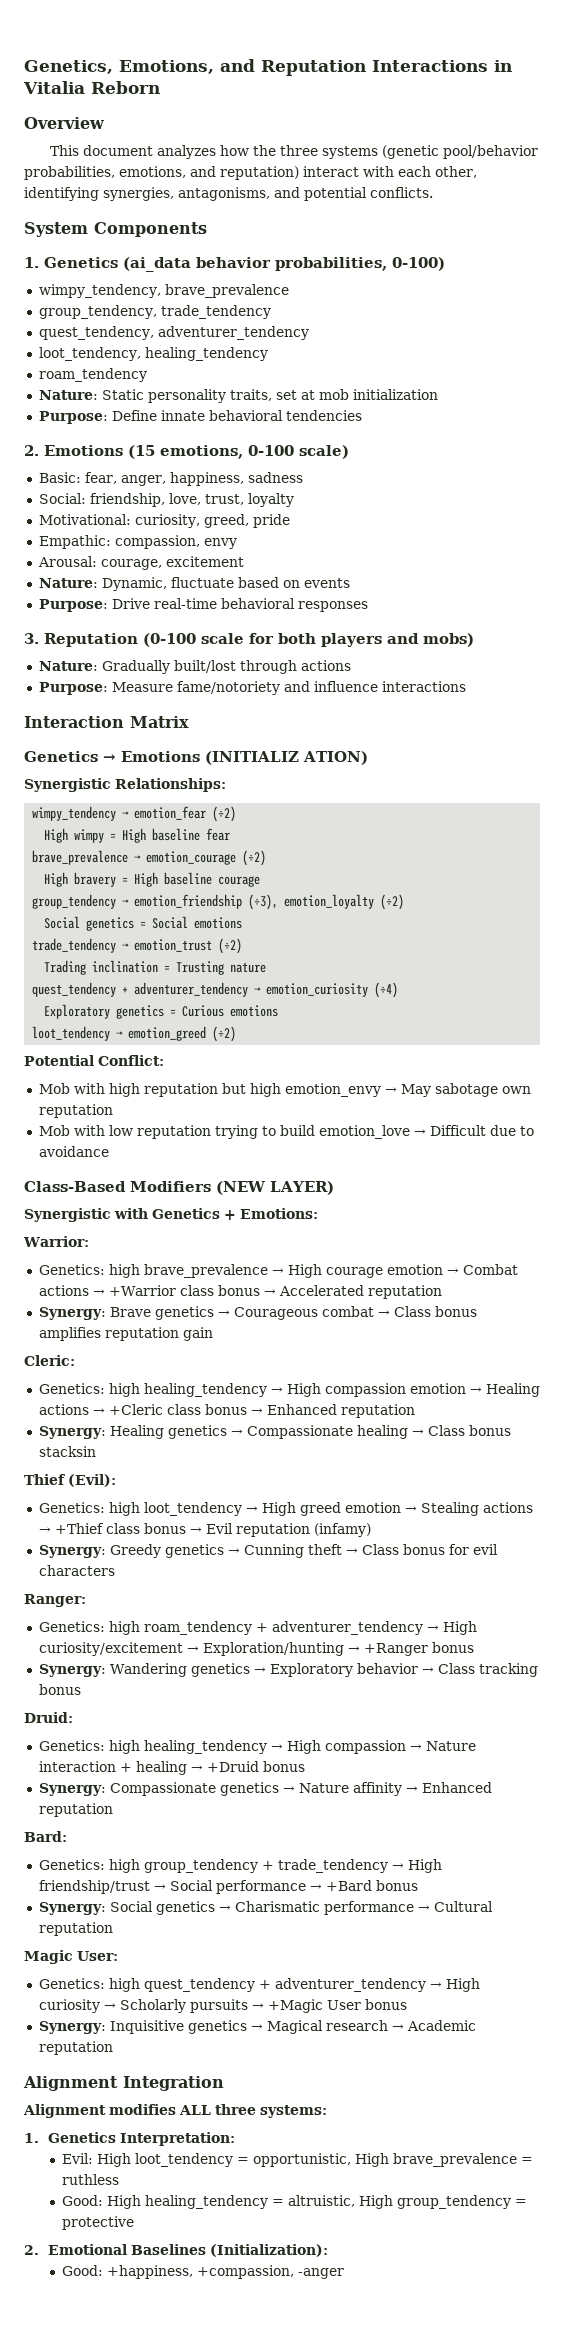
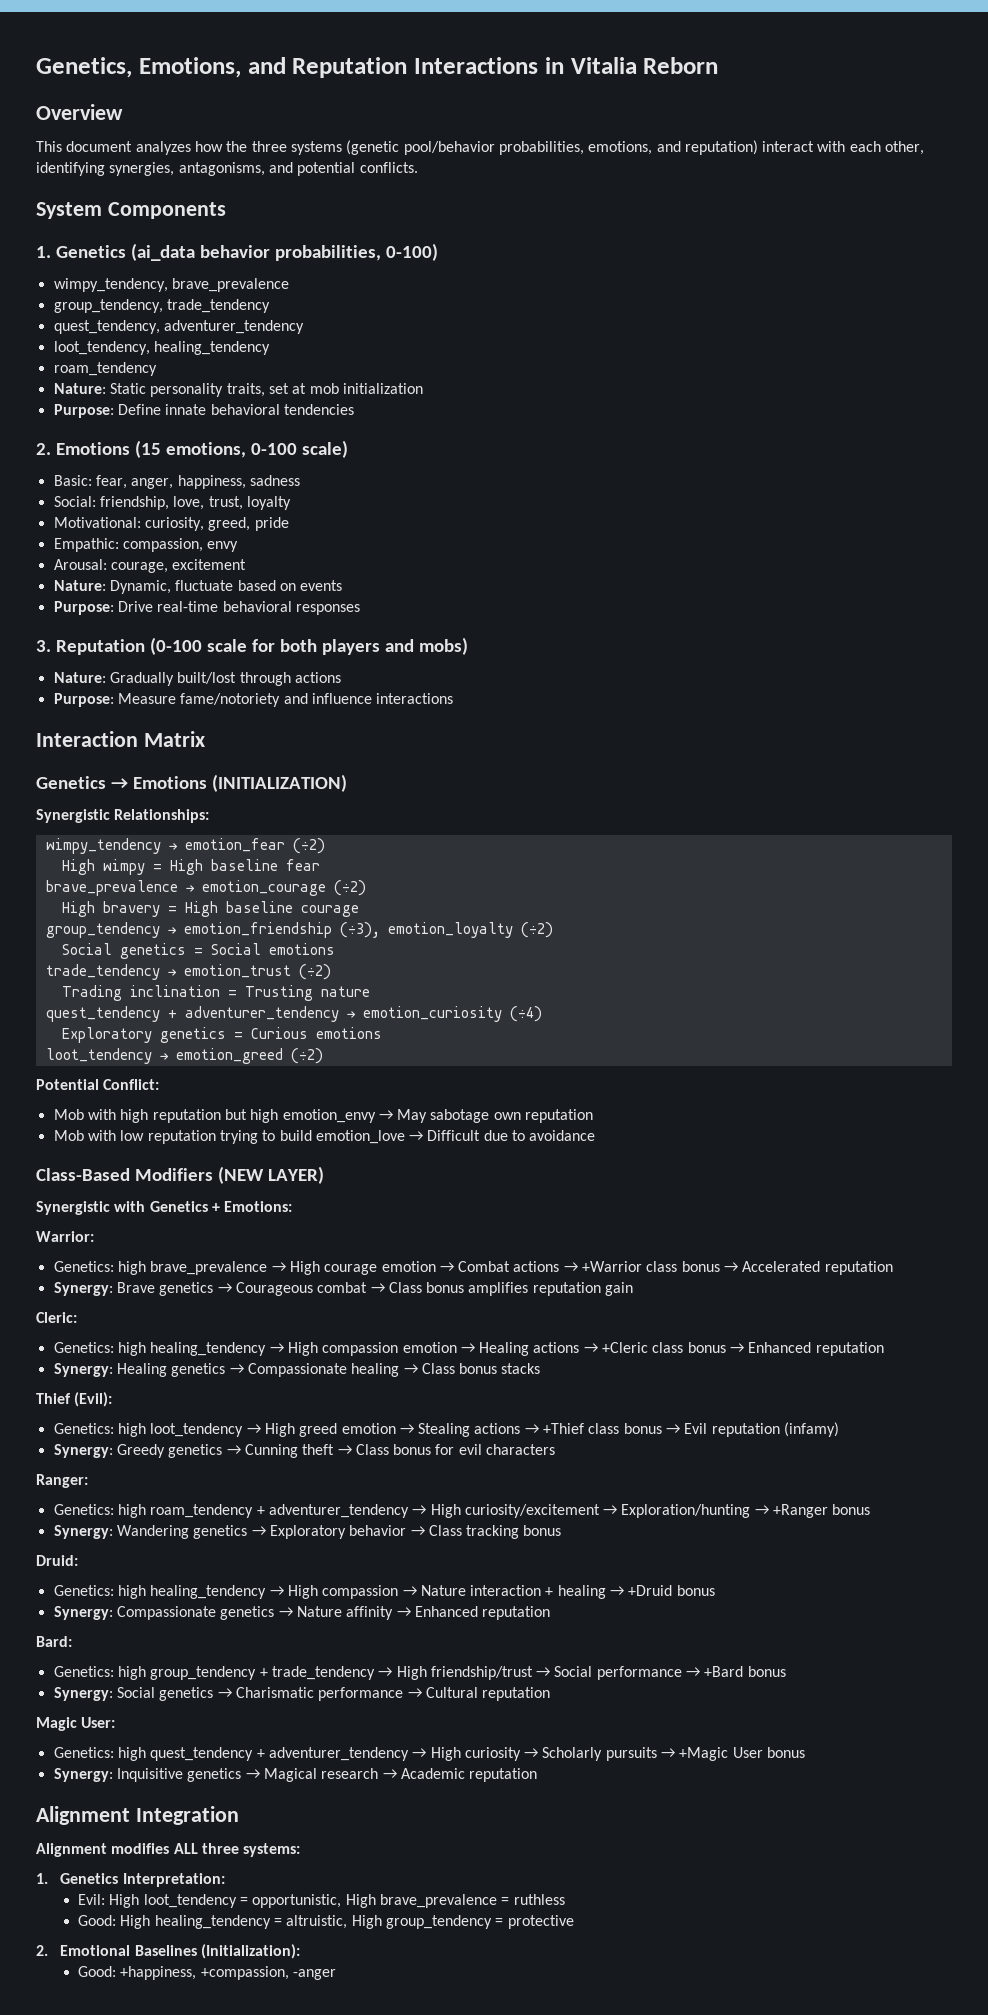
- Genetics → Emotions (INITIALIZ ATION)
+ Genetics → Emotions (INITIALIZATION)
- Synergy: Healing genetics → Compassionate healing → Class bonus stacksin
+ Synergy: Healing genetics → Compassionate healing → Class bonus stacks

